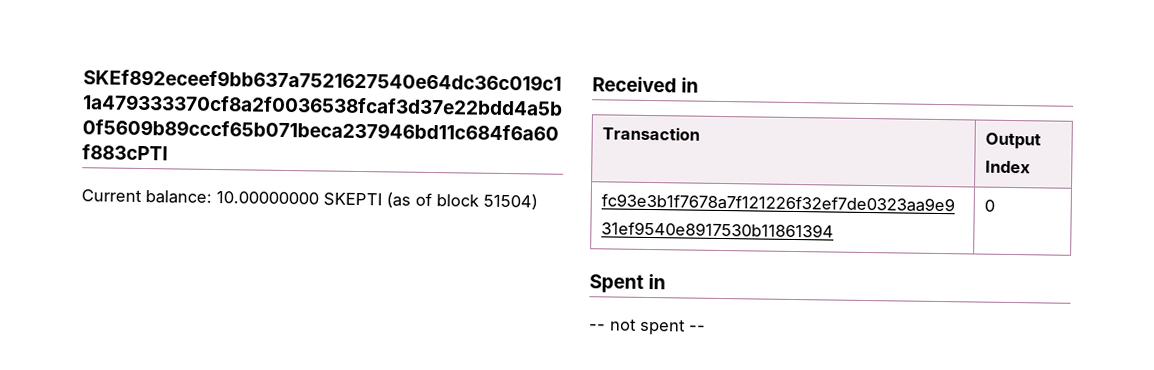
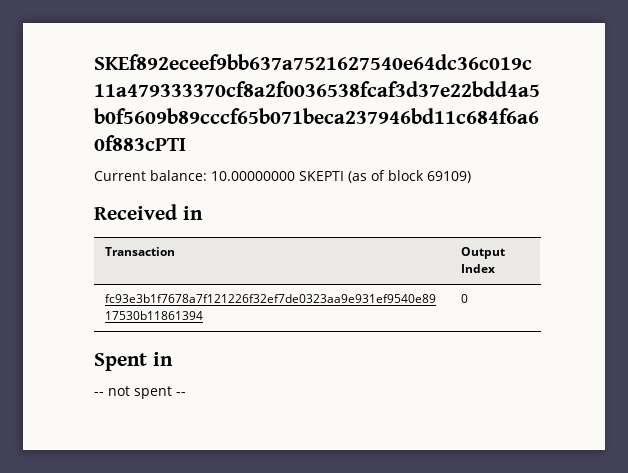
- Current balance: 10.00000000 SKEPTI (as of block 51504)
+ Current balance: 10.00000000 SKEPTI (as of block 69109)

